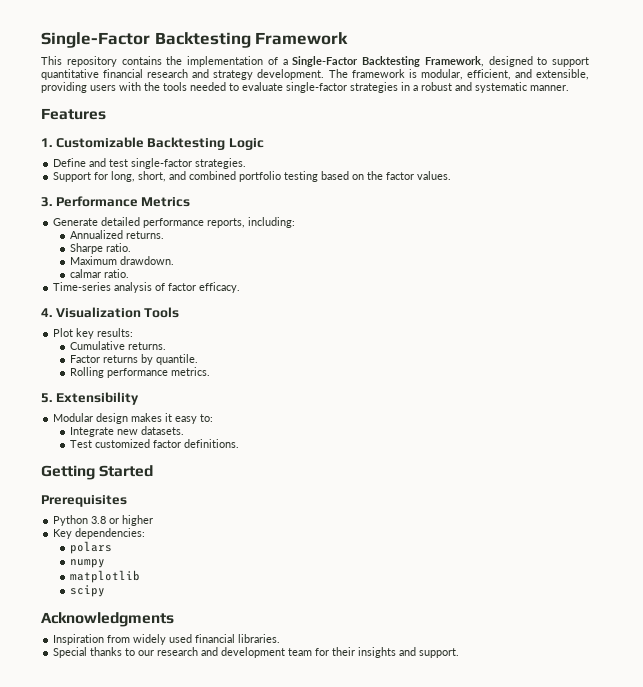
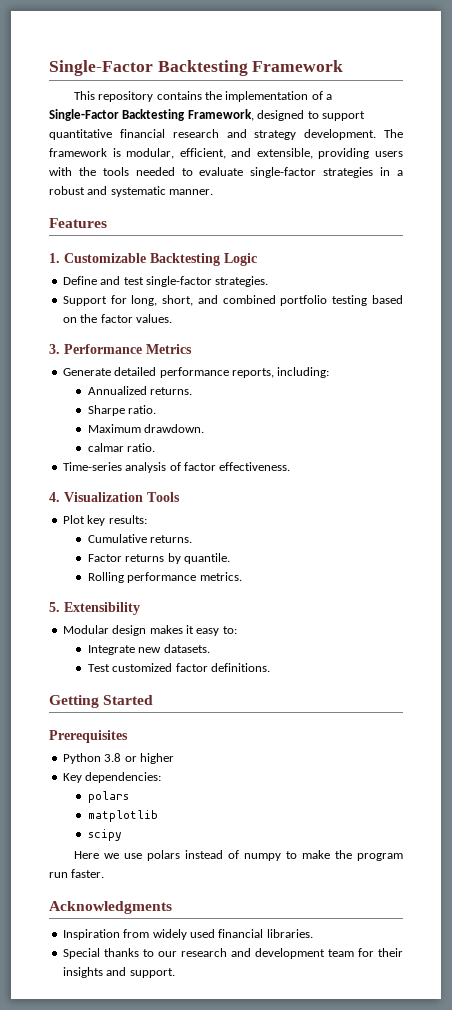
- Time-series analysis of factor efficacy.
+ Time-series analysis of factor effectiveness.
- numpy
+ Here we use polars instead of numpy to make the program run faster.

